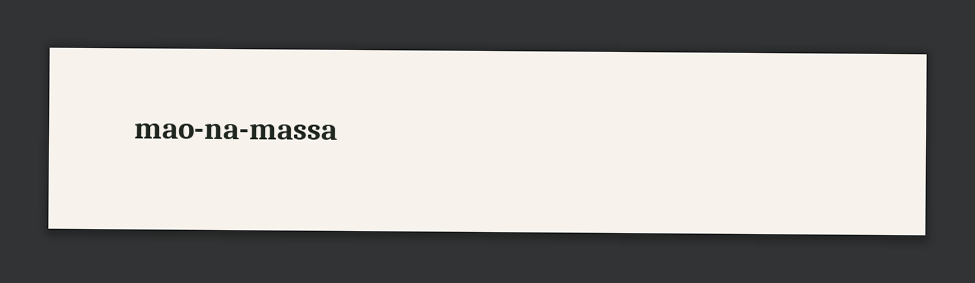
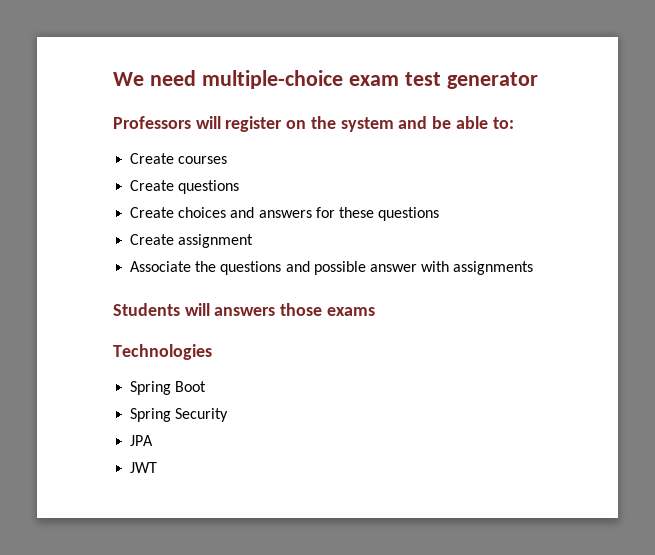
- mao-na-massa
+ We need multiple-choice exam test generator
+ Professors will register on the system and be able to:
+ Create courses
+ Create questions
+ Create choices and answers for these questions
+ Create assignment
+ Associate the questions and possible answer with assignments
+ Students will answers those exams
+ Technologies
+ Spring Boot
+ Spring Security
+ JPA
+ JWT

